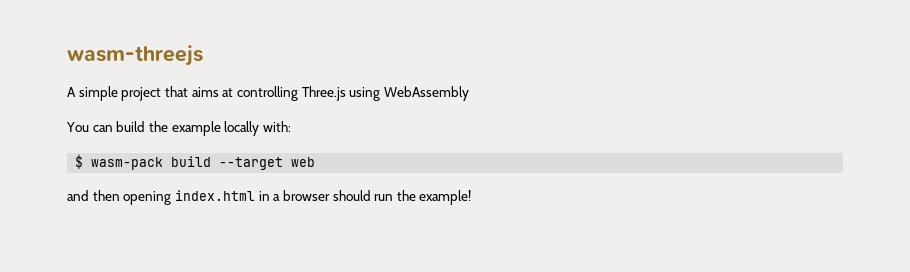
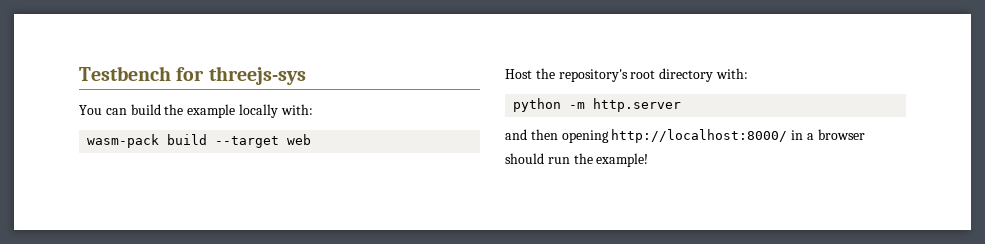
- wasm-threejs
- A simple project that aims at controlling Three.js using WebAssembly
+ Testbench for threejs-sys
- $ wasm-pack build --target web
+ wasm-pack build --target web
+ Host the repository's root directory with:
+ python -m http.server
- and then opening index.html in a browser should run the example!
+ and then opening http://localhost:8000/ in a browser should run the example!

